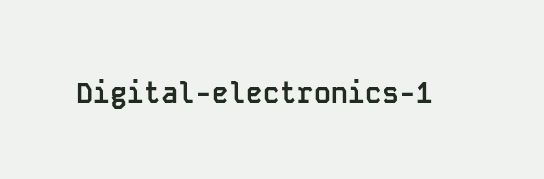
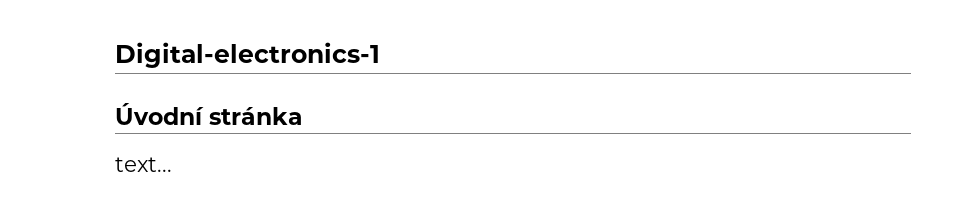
+ Úvodní stránka
+ text...

